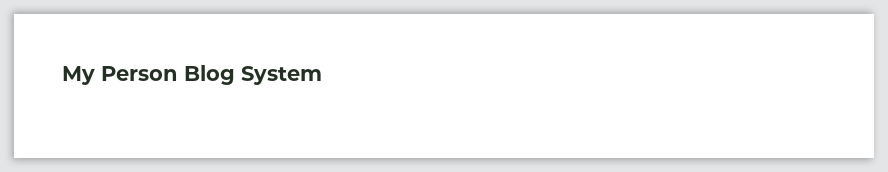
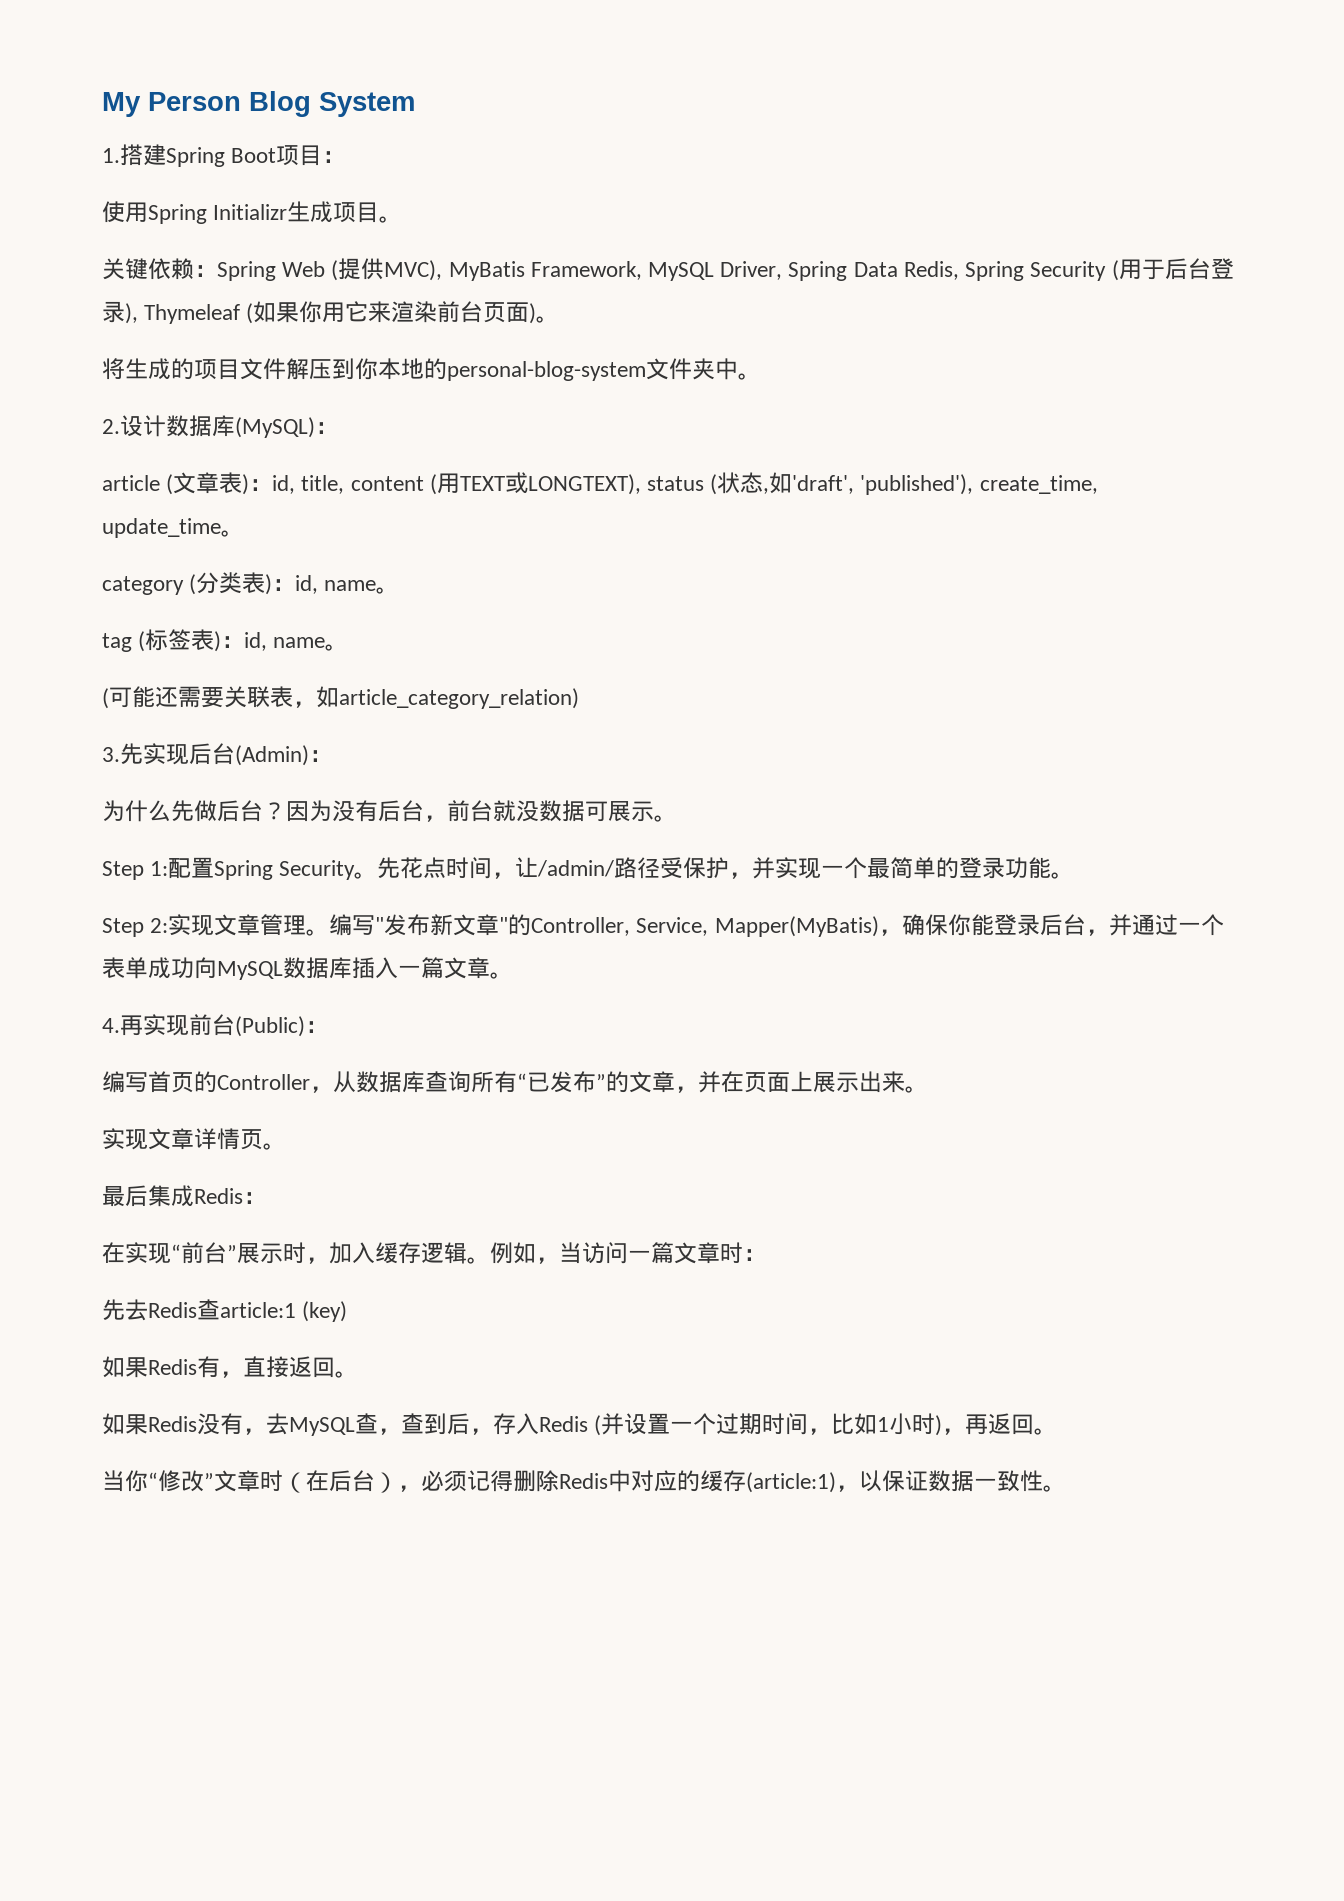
+ 1.搭建Spring Boot项目：
+ 使用Spring Initializr生成项目。
+ 关键依赖：Spring Web (提供MVC), MyBatis Framework, MySQL Driver, Spring Data Redis, Spring Security (用于后台登录), Thymeleaf (如果你用它来渲染前台页面)。
+ 将生成的项目文件解压到你本地的personal-blog-system文件夹中。
+ 2.设计数据库(MySQL)：
+ article (文章表)：id, title, content (用TEXT或LONGTEXT), status (状态,如'draft', 'published'), create_time, update_time。
+ category (分类表)：id, name。
+ tag (标签表)：id, name。
+ (可能还需要关联表，如article_category_relation)
+ 3.先实现后台(Admin)：
+ 为什么先做后台？因为没有后台，前台就没数据可展示。
+ Step 1:配置Spring Security。先花点时间，让/admin/路径受保护，并实现一个最简单的登录功能。
+ Step 2:实现文章管理。编写"发布新文章"的Controller, Service, Mapper(MyBatis)，确保你能登录后台，并通过一个表单成功向MySQL数据库插入一篇文章。
+ 4.再实现前台(Public)：
+ 编写首页的Controller，从数据库查询所有“已发布”的文章，并在页面上展示出来。
+ 实现文章详情页。
+ 最后集成Redis：
+ 在实现“前台”展示时，加入缓存逻辑。例如，当访问一篇文章时：
+ 先去Redis查article:1 (key)
+ 如果Redis有，直接返回。
+ 如果Redis没有，去MySQL查，查到后，存入Redis (并设置一个过期时间，比如1小时)，再返回。
+ 当你“修改”文章时（在后台），必须记得删除Redis中对应的缓存(article:1)，以保证数据一致性。

